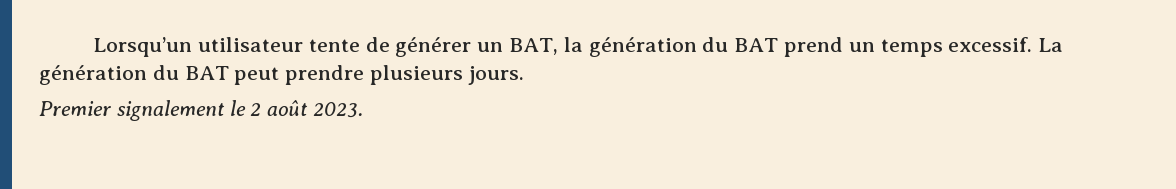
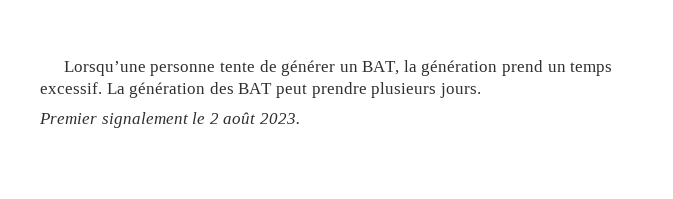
- Lorsqu’un utilisateur tente de générer un BAT, la génération du BAT prend un temps excessif.
+ Lorsqu’une personne tente de générer un BAT, la génération prend un temps excessif.
- La génération du BAT peut prendre plusieurs jours.
+ La génération des BAT peut prendre plusieurs jours.

